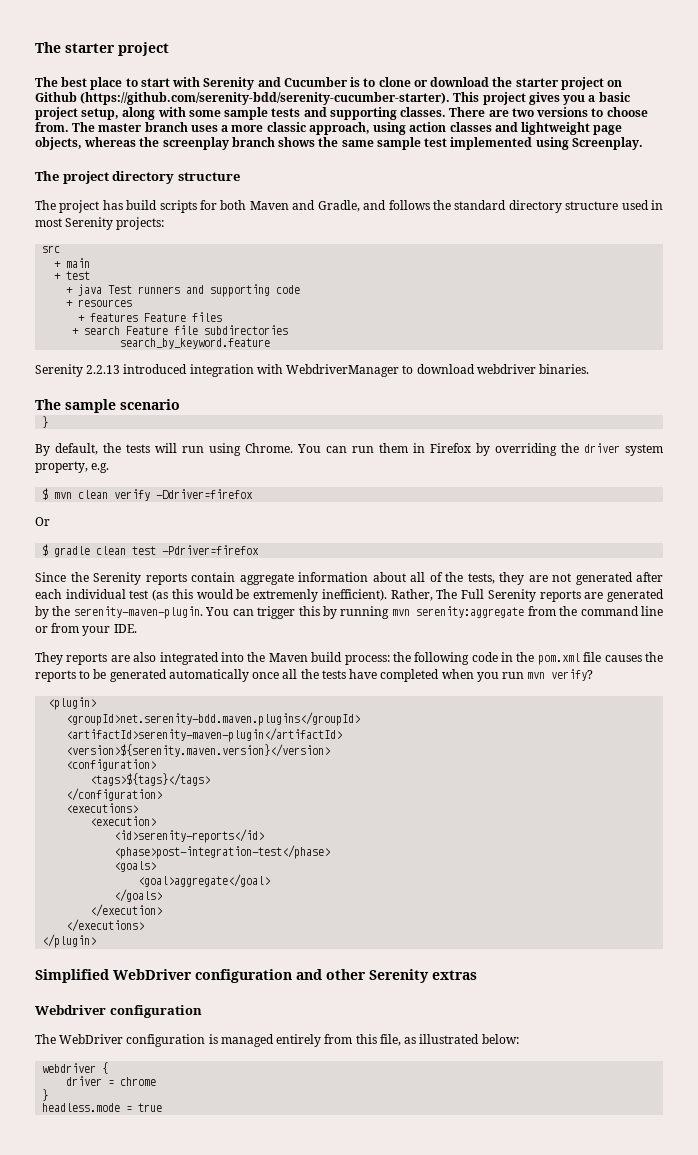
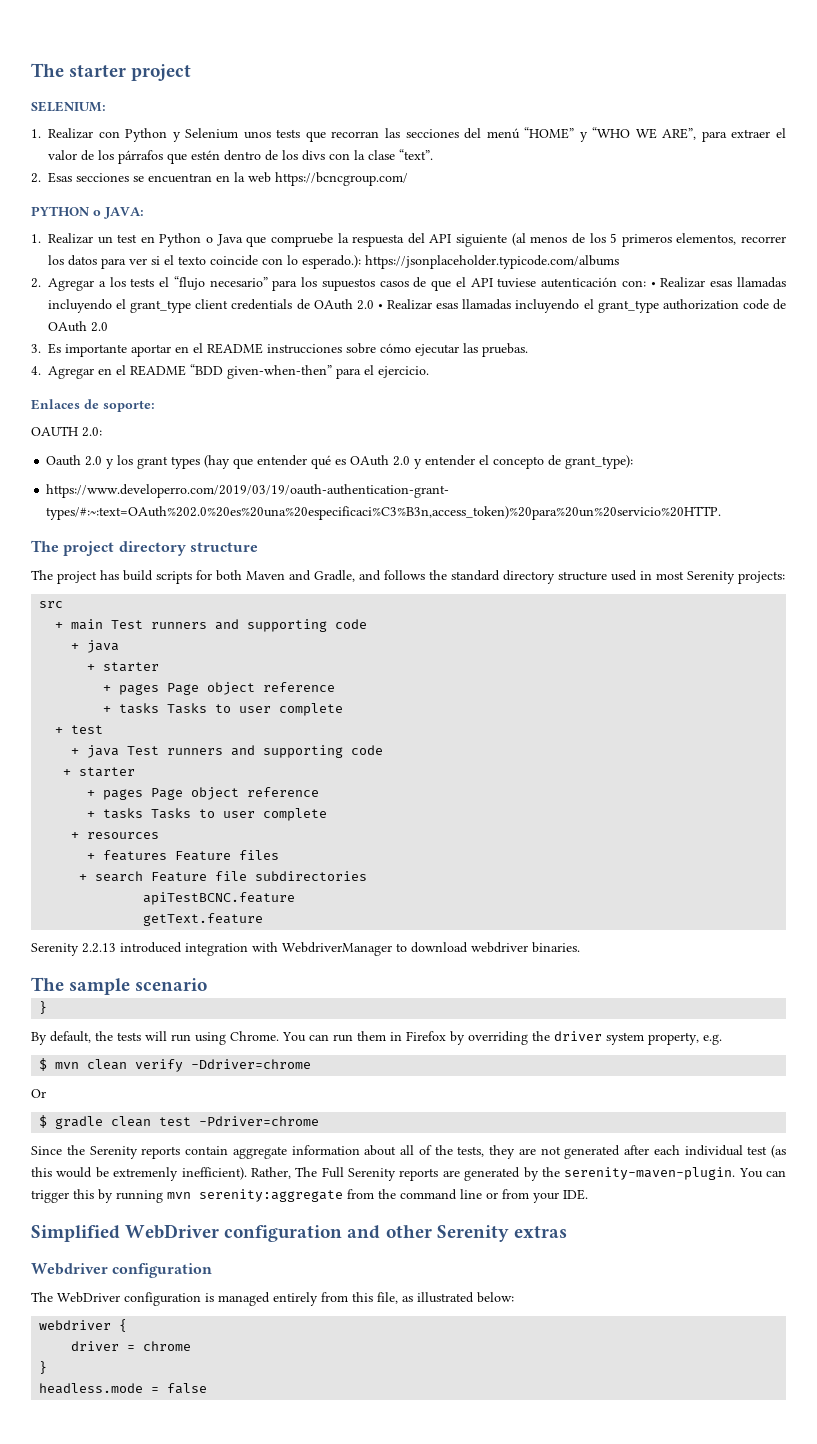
- The best place to start with Serenity and Cucumber is to clone or download the starter project on Github (https://github.com/serenity-bdd/serenity-cucumber-starter). This project gives you a basic project setup, along with some sample tests and supporting classes. There are two versions to choose from. The master branch uses a more classic approach, using action classes and lightweight page objects, whereas the screenplay branch shows the same sample test implemented using Screenplay.
+ SELENIUM:
+ 1. Realizar con Python y Selenium unos tests que recorran las secciones del menú “HOME” y “WHO WE ARE”, para extraer el valor de los párrafos que estén dentro de los divs con la clase “text”.
+ 2. Esas secciones se encuentran en la web https://bcncgroup.com/
+ PYTHON o JAVA:
+ 1. Realizar un test en Python o Java que compruebe la respuesta del API siguiente (al menos de los 5 primeros elementos, recorrer los datos para ver si el texto coincide con lo esperado.): https://jsonplaceholder.typicode.com/albums
+ 2. Agregar a los tests el “flujo necesario” para los supuestos casos de que el API tuviese autenticación con: • Realizar esas llamadas incluyendo el grant_type client credentials de OAuth 2.0 • Realizar esas llamadas incluyendo el grant_type authorization code de OAuth 2.0
+ 3. Es importante aportar en el README instrucciones sobre cómo ejecutar las pruebas.
+ 4. Agregar en el README “BDD given-when-then” para el ejercicio.
+ Enlaces de soporte:
+ OAUTH 2.0:
+ Oauth 2.0 y los grant types (hay que entender qué es OAuth 2.0 y entender el concepto de grant_type):
+ https://www.developerro.com/2019/03/19/oauth-authentication-grant- types/#:~:text=OAuth%202.0%20es%20una%20especificaci%C3%B3n,access_token)%20para%20un%20servicio%20HTTP.
- + main
+ + main Test runners and supporting code
+ + java
+ + starter
+ + pages Page object reference
+ + tasks Tasks to user complete
  + java Test runners and supporting code
+ + starter
+ + pages Page object reference
+ + tasks Tasks to user complete
- search_by_keyword.feature
+ apiTestBCNC.feature
+ getText.feature
- $ mvn clean verify -Ddriver=firefox
+ $ mvn clean verify -Ddriver=chrome
- $ gradle clean test -Pdriver=firefox
+ $ gradle clean test -Pdriver=chrome
- They reports are also integrated into the Maven build process: the following code in the pom.xml file causes the reports to be generated automatically once all the tests have completed when you run mvn verify?
- <plugin>
- <groupId>net.serenity-bdd.maven.plugins</groupId>
- <artifactId>serenity-maven-plugin</artifactId>
- <version>${serenity.maven.version}</version>
- <configuration>
- <tags>${tags}</tags>
- </configuration>
- <executions>
- <execution>
- <id>serenity-reports</id>
- <phase>post-integration-test</phase>
- <goals>
- <goal>aggregate</goal>
- </goals>
- </execution>
- </executions>
- </plugin>
- headless.mode = true
+ headless.mode = false

